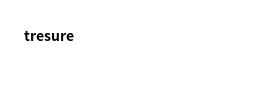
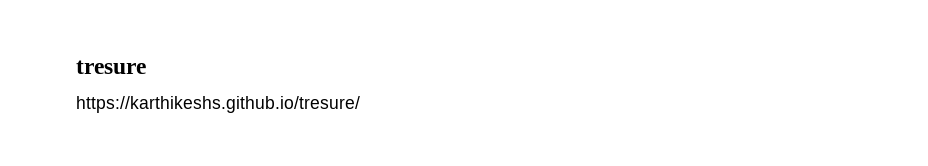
+ https://karthikeshs.github.io/tresure/

